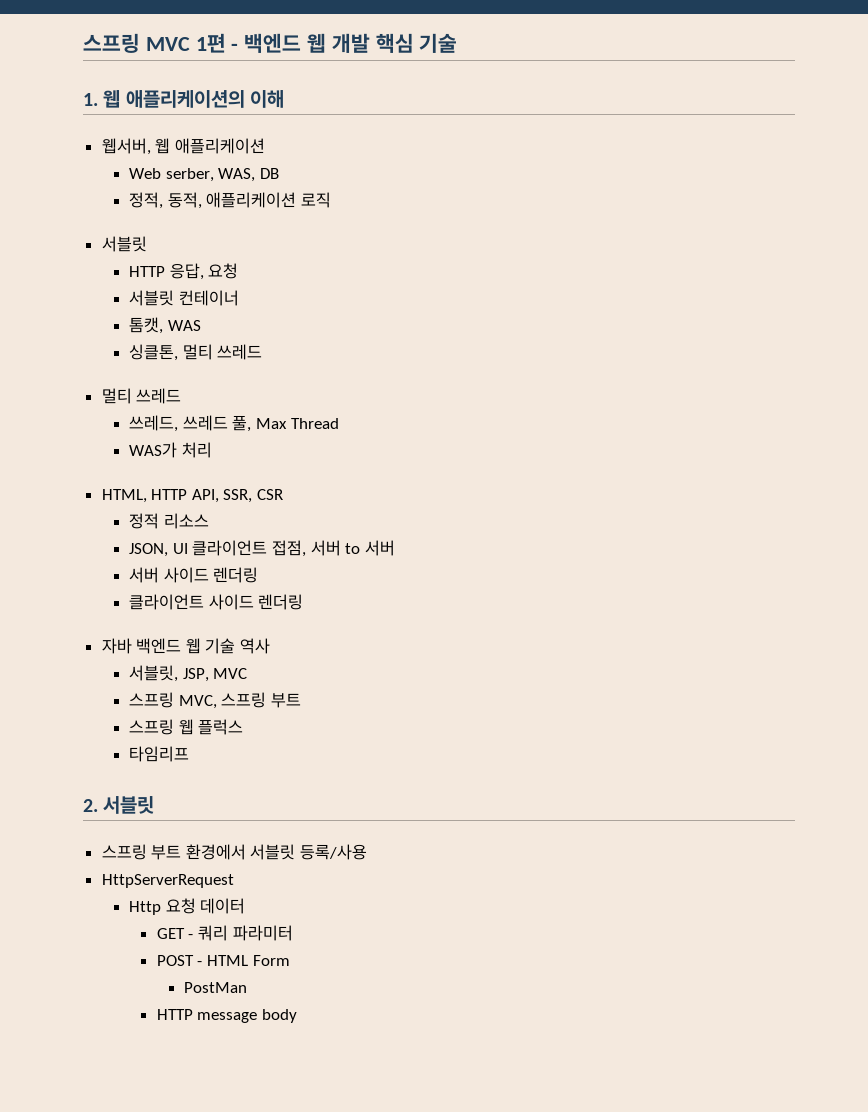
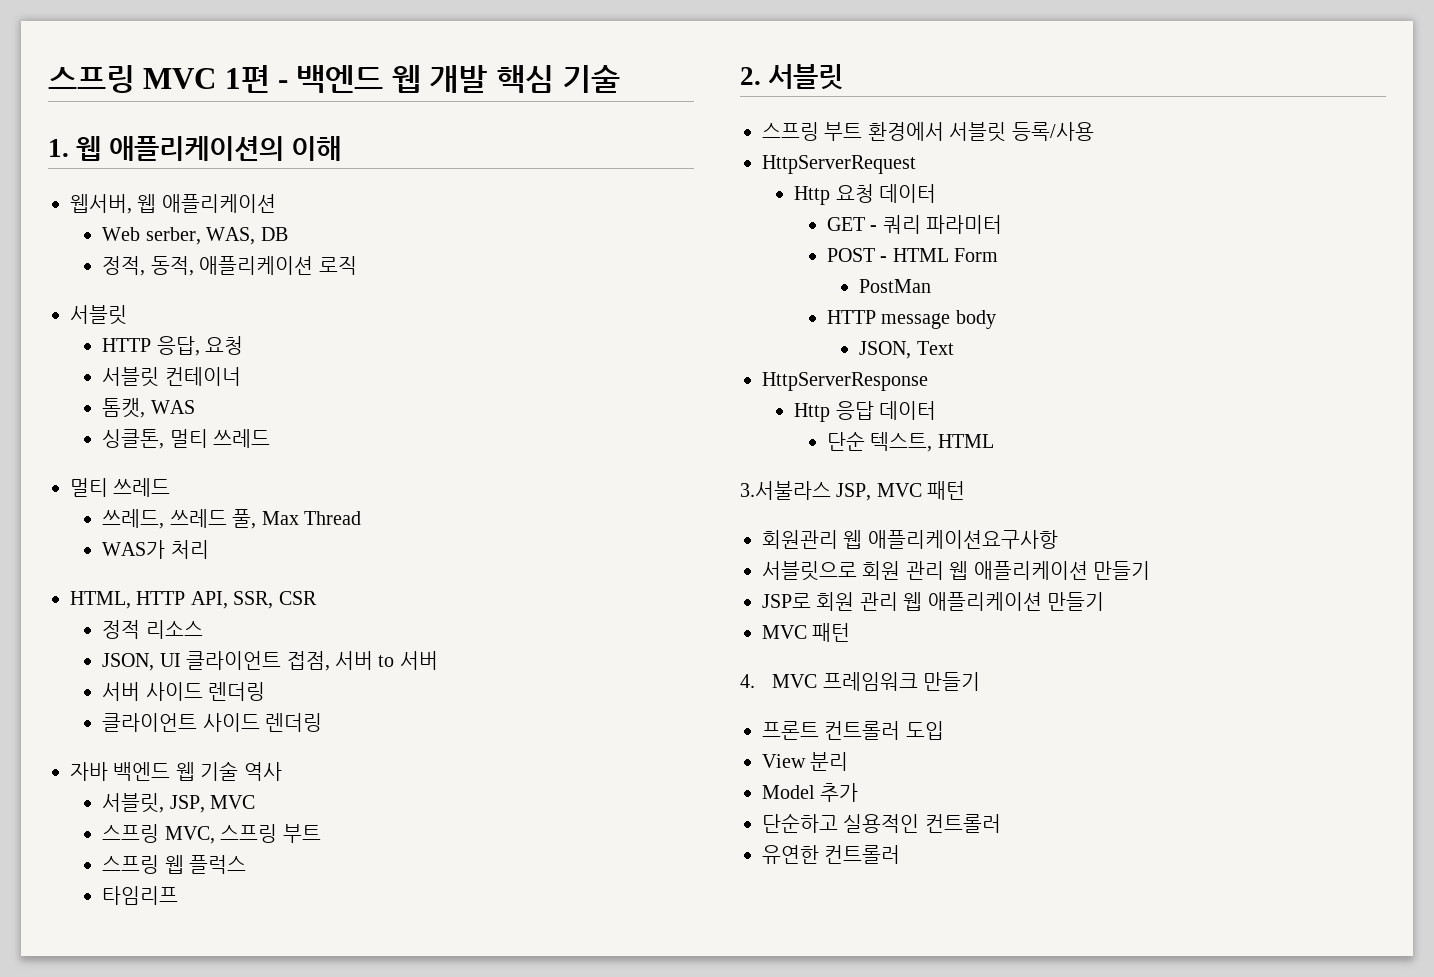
+ JSON, Text
+ HttpServerResponse
+ Http 응답 데이터
+ 단순 텍스트, HTML
+ 3.서불라스 JSP, MVC 패턴
+ 회원관리 웹 애플리케이션요구사항
+ 서블릿으로 회원 관리 웹 애플리케이션 만들기
+ JSP로 회원 관리 웹 애플리케이션 만들기
+ MVC 패턴
+ 4. MVC 프레임워크 만들기
+ 프론트 컨트롤러 도입
+ View 분리
+ Model 추가
+ 단순하고 실용적인 컨트롤러
+ 유연한 컨트롤러

